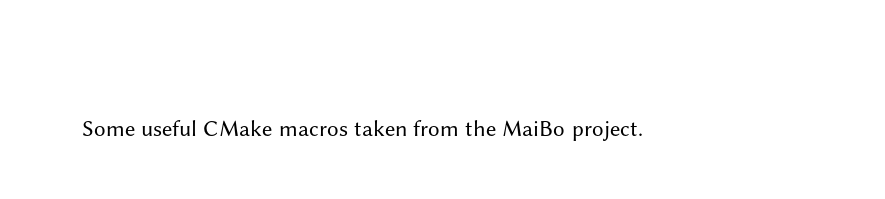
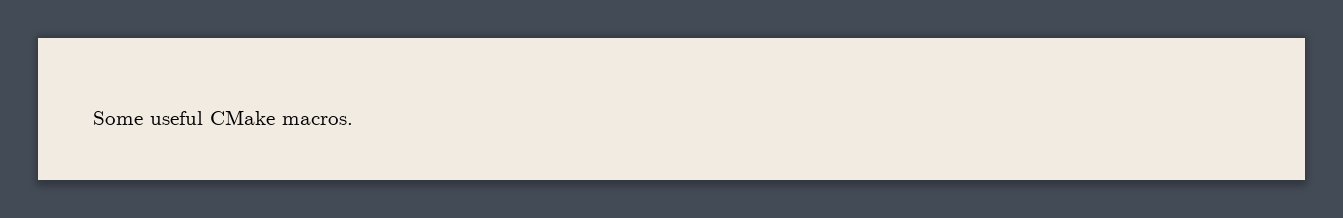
- Some useful CMake macros taken from the MaiBo project.
+ Some useful CMake macros.

